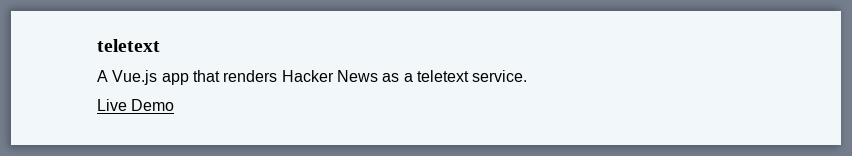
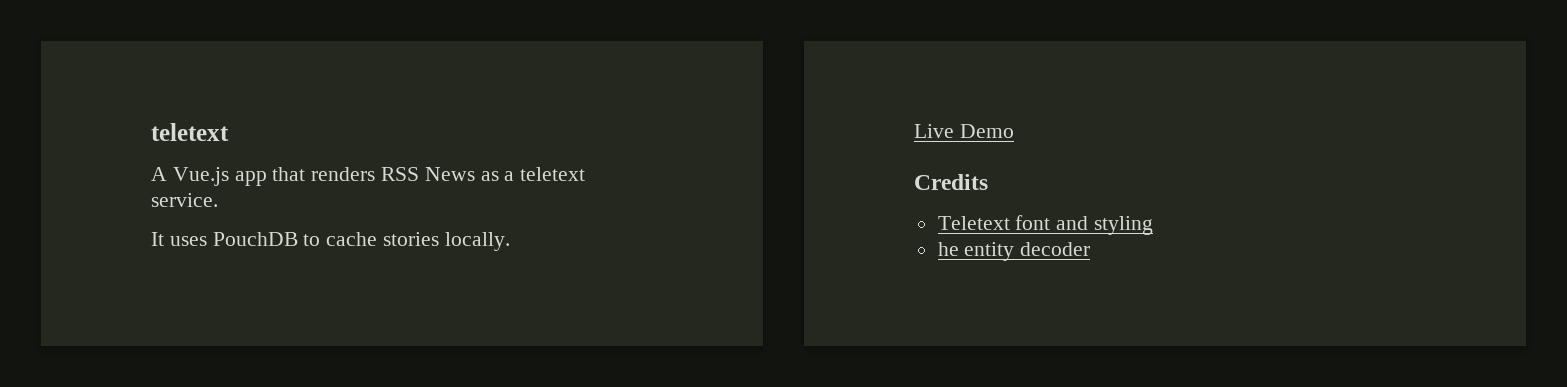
- A Vue.js app that renders Hacker News as a teletext service.
+ A Vue.js app that renders RSS News as a teletext service.
+ It uses PouchDB to cache stories locally.
  Live Demo
+ Credits
+ Teletext font and styling
+ he entity decoder

